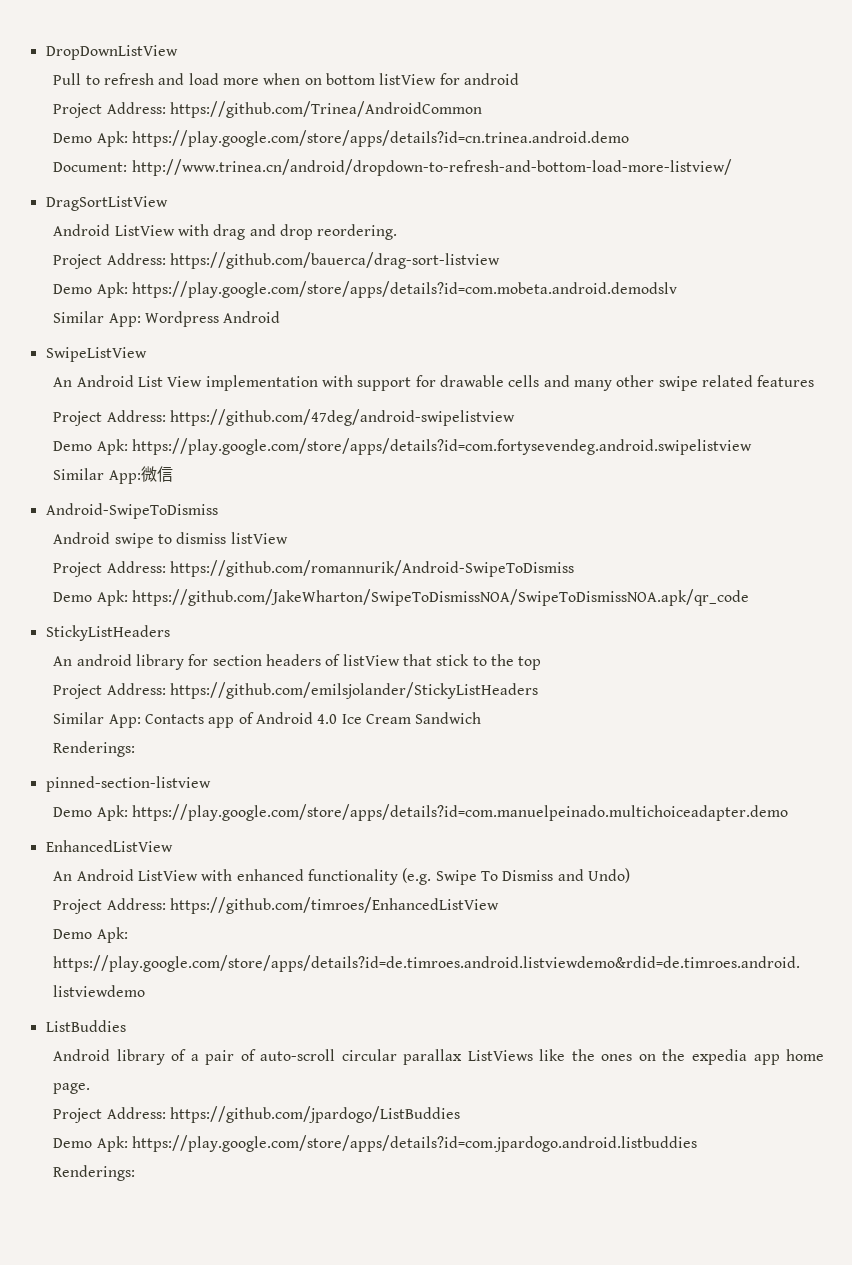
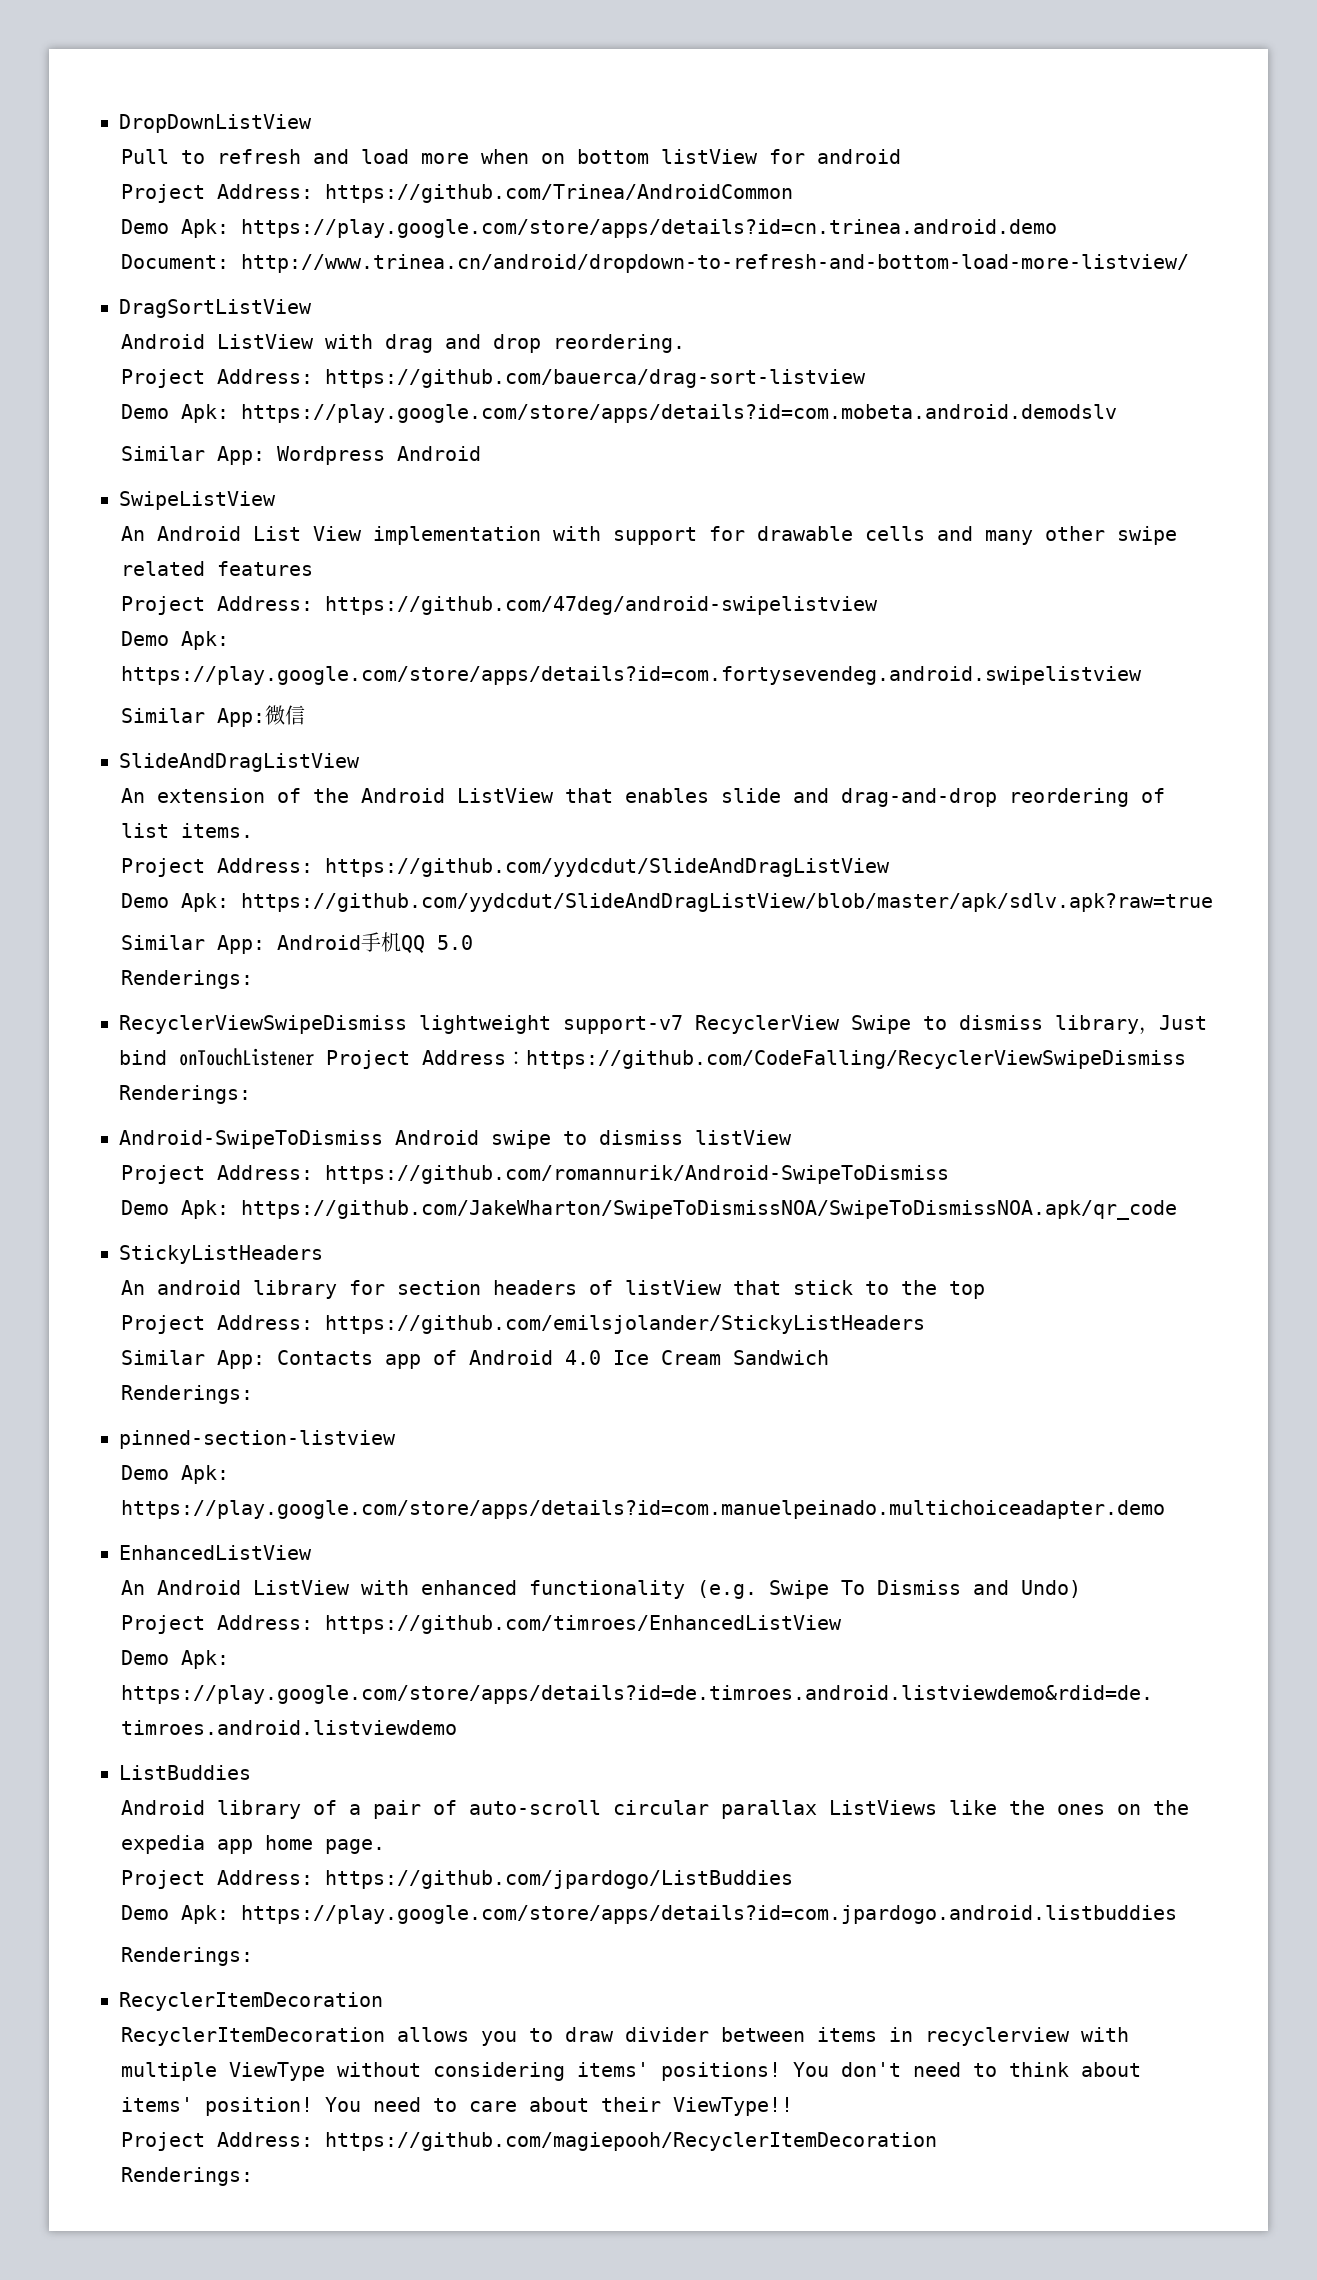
+ SlideAndDragListView
+ An extension of the Android ListView that enables slide and drag-and-drop reordering of list items.
+ Project Address: https://github.com/yydcdut/SlideAndDragListView
+ Demo Apk: https://github.com/yydcdut/SlideAndDragListView/blob/master/apk/sdlv.apk?raw=true
+ Similar App: Android手机QQ 5.0
+ Renderings:
+ RecyclerViewSwipeDismiss lightweight support-v7 RecyclerView Swipe to dismiss library，Just bind onTouchListener Project Address：https://github.com/CodeFalling/RecyclerViewSwipeDismiss Renderings:
- Android-SwipeToDismiss
- Android swipe to dismiss listView
+ Android-SwipeToDismiss Android swipe to dismiss listView
  Demo Apk: https://play.google.com/store/apps/details?id=com.jpardogo.android.listbuddies
+ Renderings:
+ RecyclerItemDecoration
+ RecyclerItemDecoration allows you to draw divider between items in recyclerview with multiple ViewType without considering items' positions! You don't need to think about items' position! You need to care about their ViewType!!
+ Project Address: https://github.com/magiepooh/RecyclerItemDecoration

